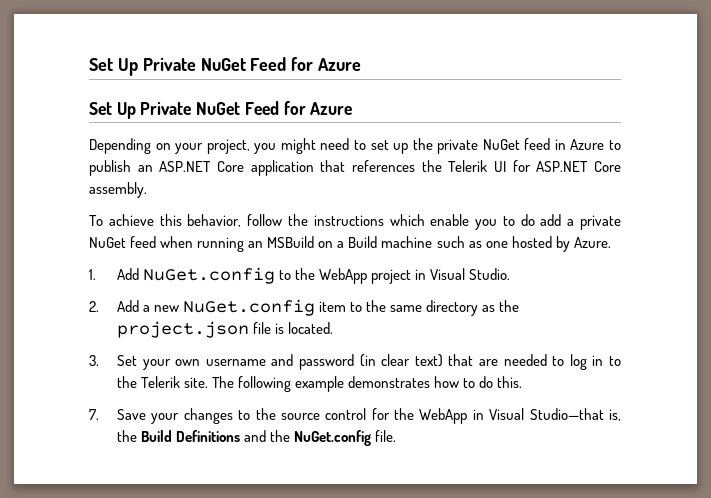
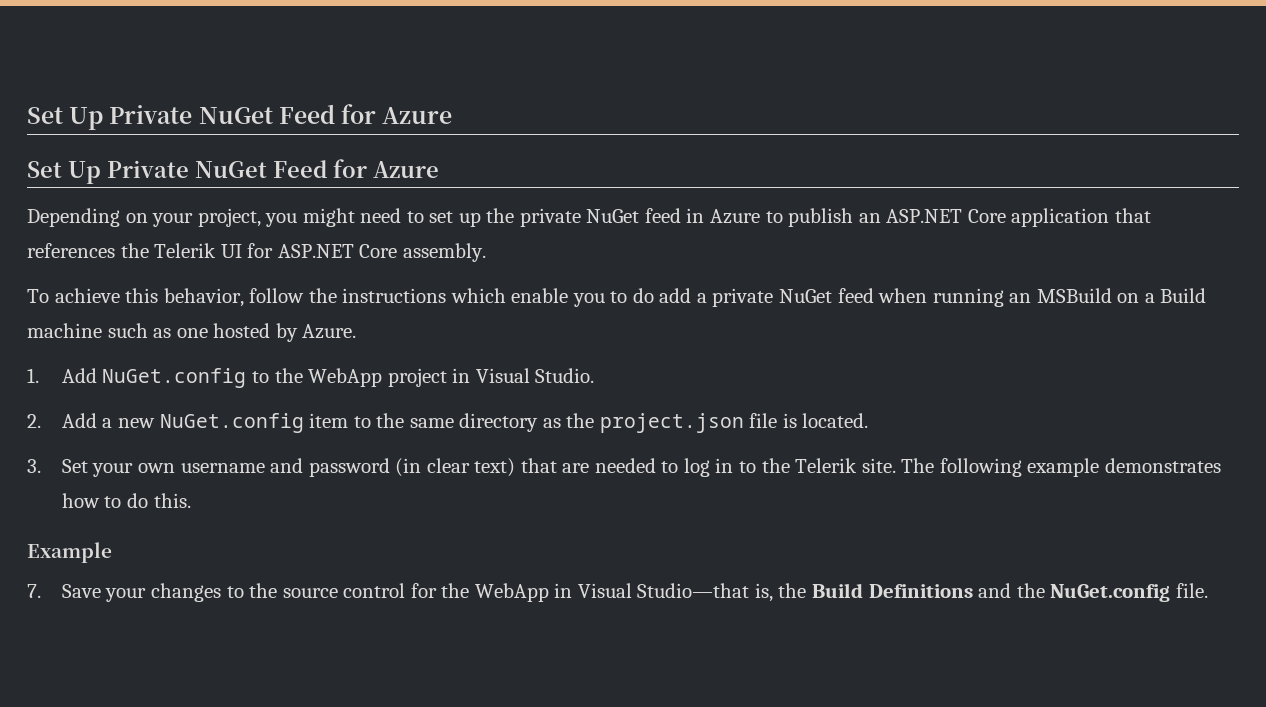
+ Example

